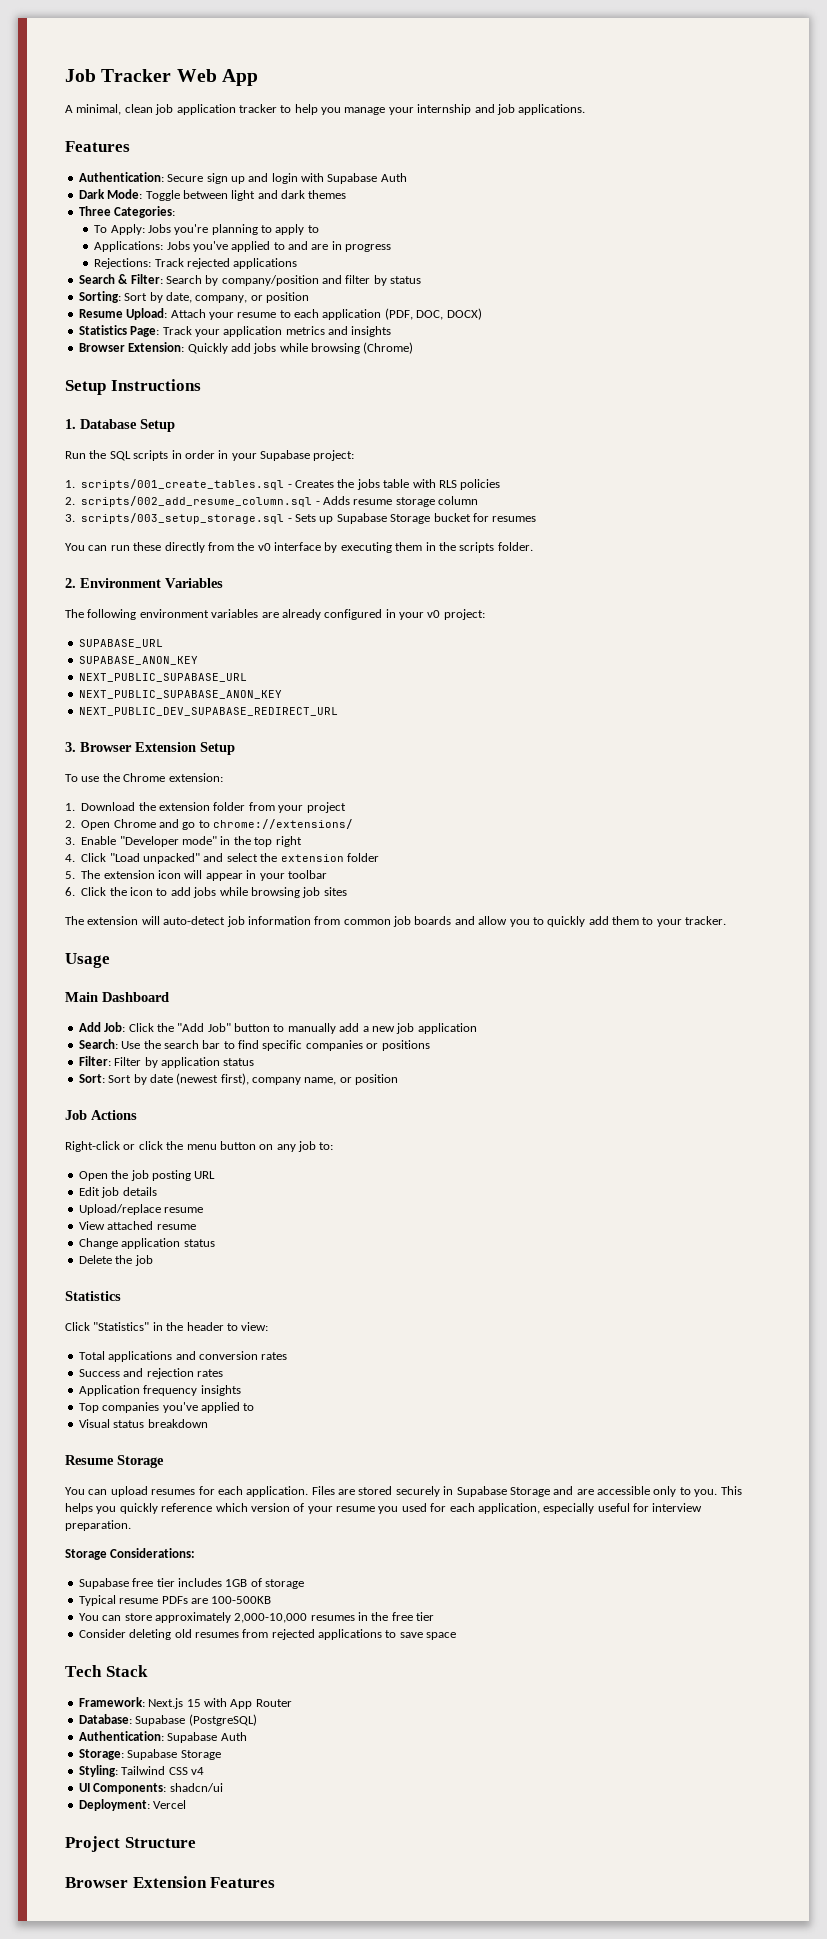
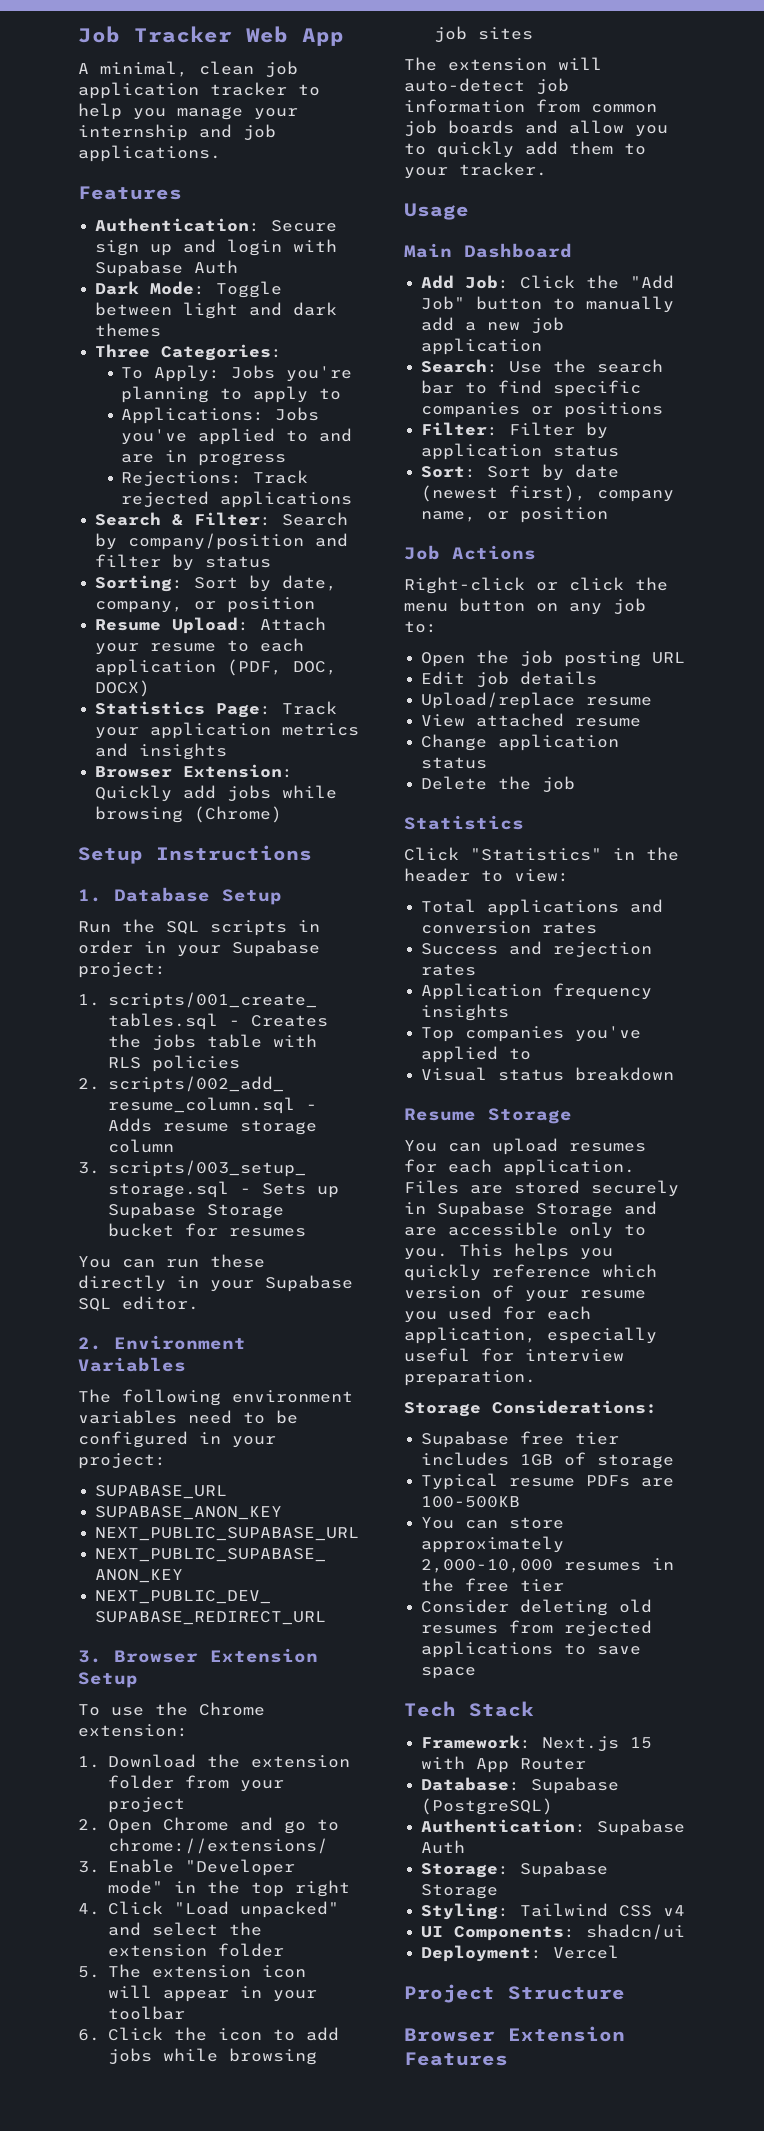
- You can run these directly from the v0 interface by executing them in the scripts folder.
+ You can run these directly in your Supabase SQL editor.
- The following environment variables are already configured in your v0 project:
+ The following environment variables need to be configured in your project:

